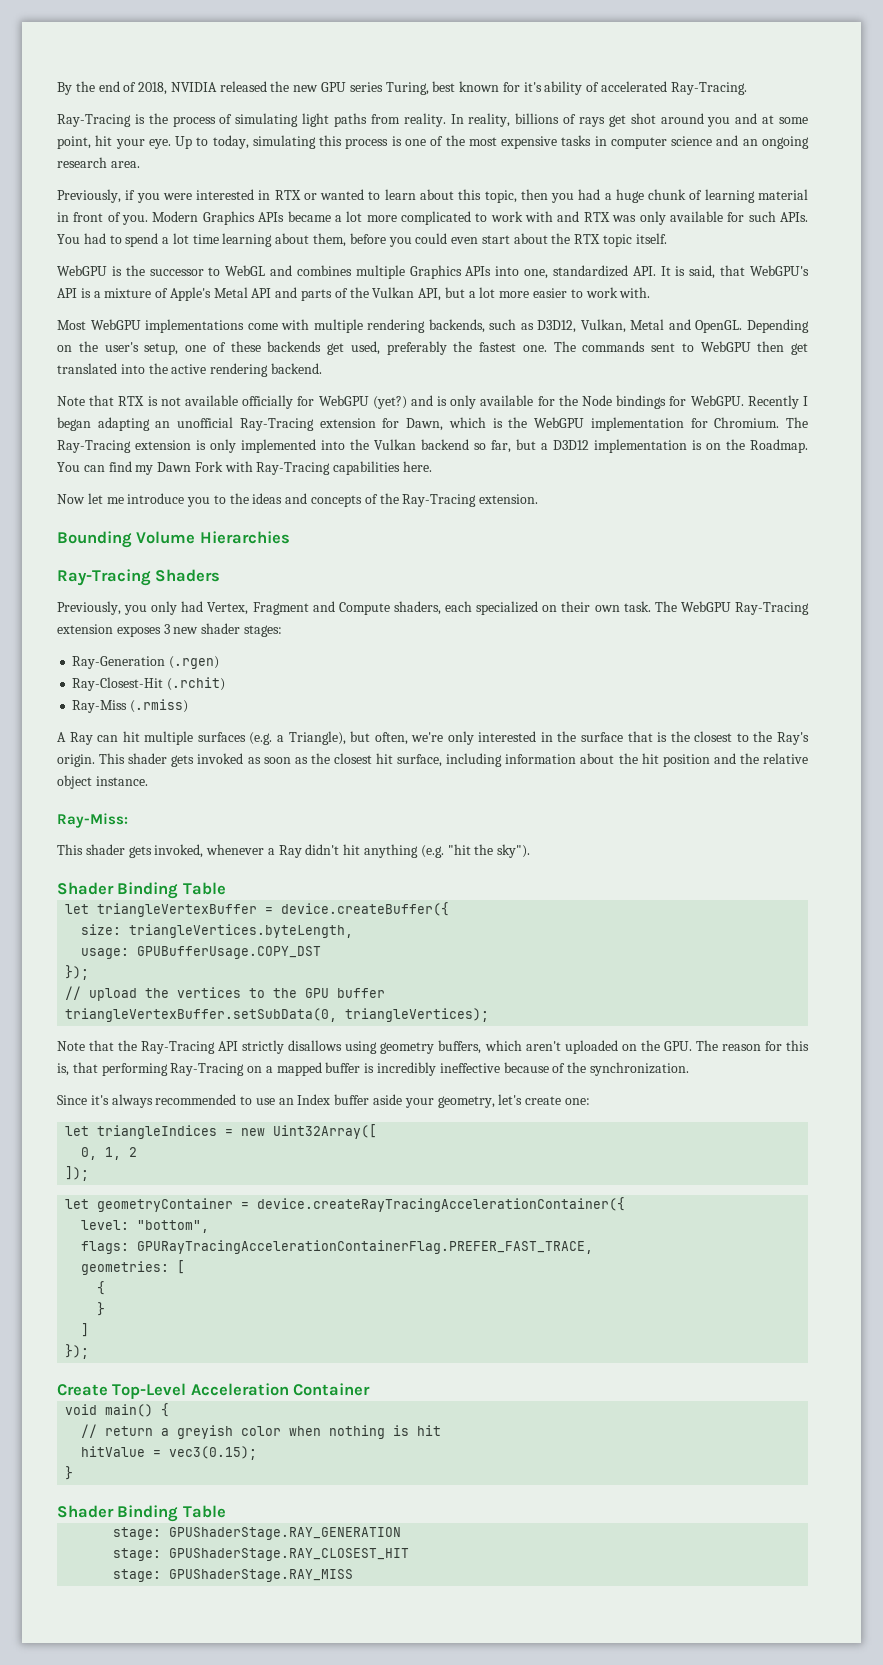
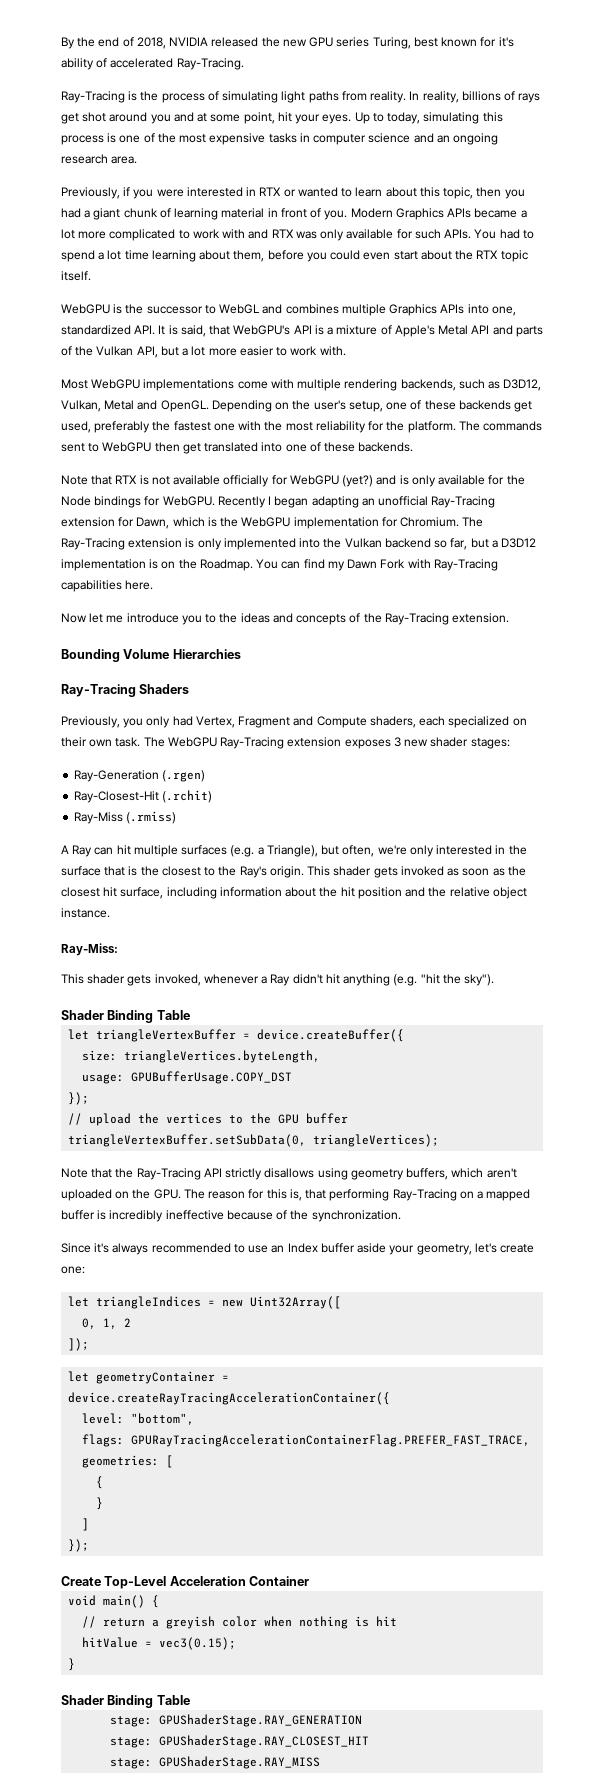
- In reality, billions of rays get shot around you and at some point, hit your eye.
+ In reality, billions of rays get shot around you and at some point, hit your eyes.
- Previously, if you were interested in RTX or wanted to learn about this topic, then you had a huge chunk of learning material in front of you.
+ Previously, if you were interested in RTX or wanted to learn about this topic, then you had a giant chunk of learning material in front of you.
- Depending on the user's setup, one of these backends get used, preferably the fastest one.
+ Depending on the user's setup, one of these backends get used, preferably the fastest one with the most reliability for the platform.
- The commands sent to WebGPU then get translated into the active rendering backend.
+ The commands sent to WebGPU then get translated into one of these backends.

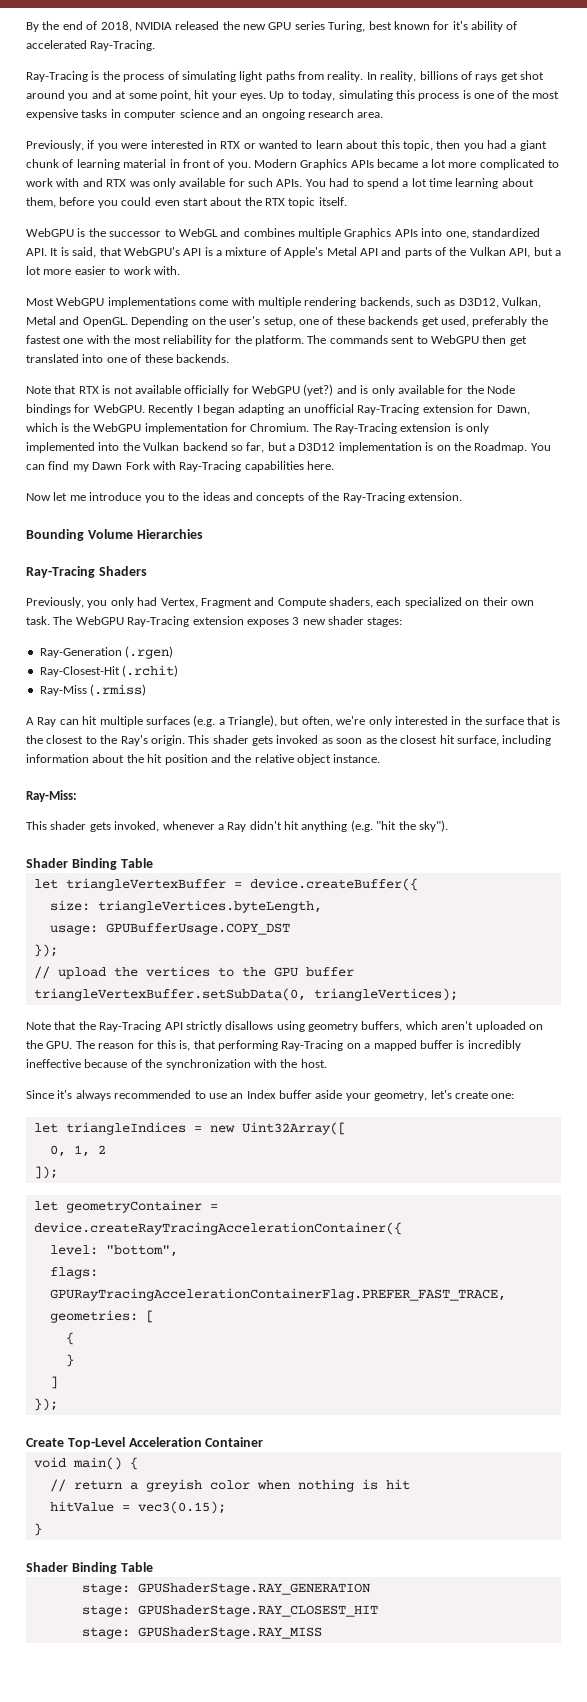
- Note that the Ray-Tracing API strictly disallows using geometry buffers, which aren't uploaded on the GPU. The reason for this is, that performing Ray-Tracing on a mapped buffer is incredibly ineffective because of the synchronization.
+ Note that the Ray-Tracing API strictly disallows using geometry buffers, which aren't uploaded on the GPU. The reason for this is, that performing Ray-Tracing on a mapped buffer is incredibly ineffective because of the synchronization with the host.

